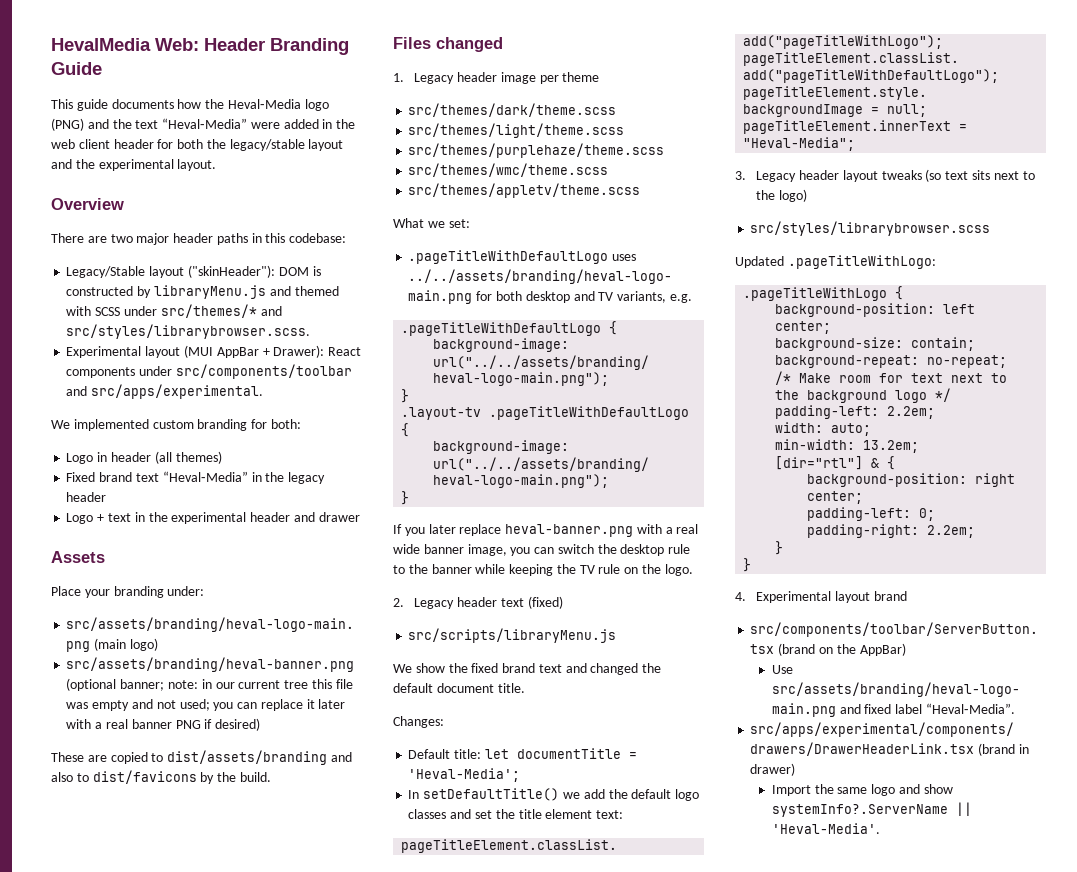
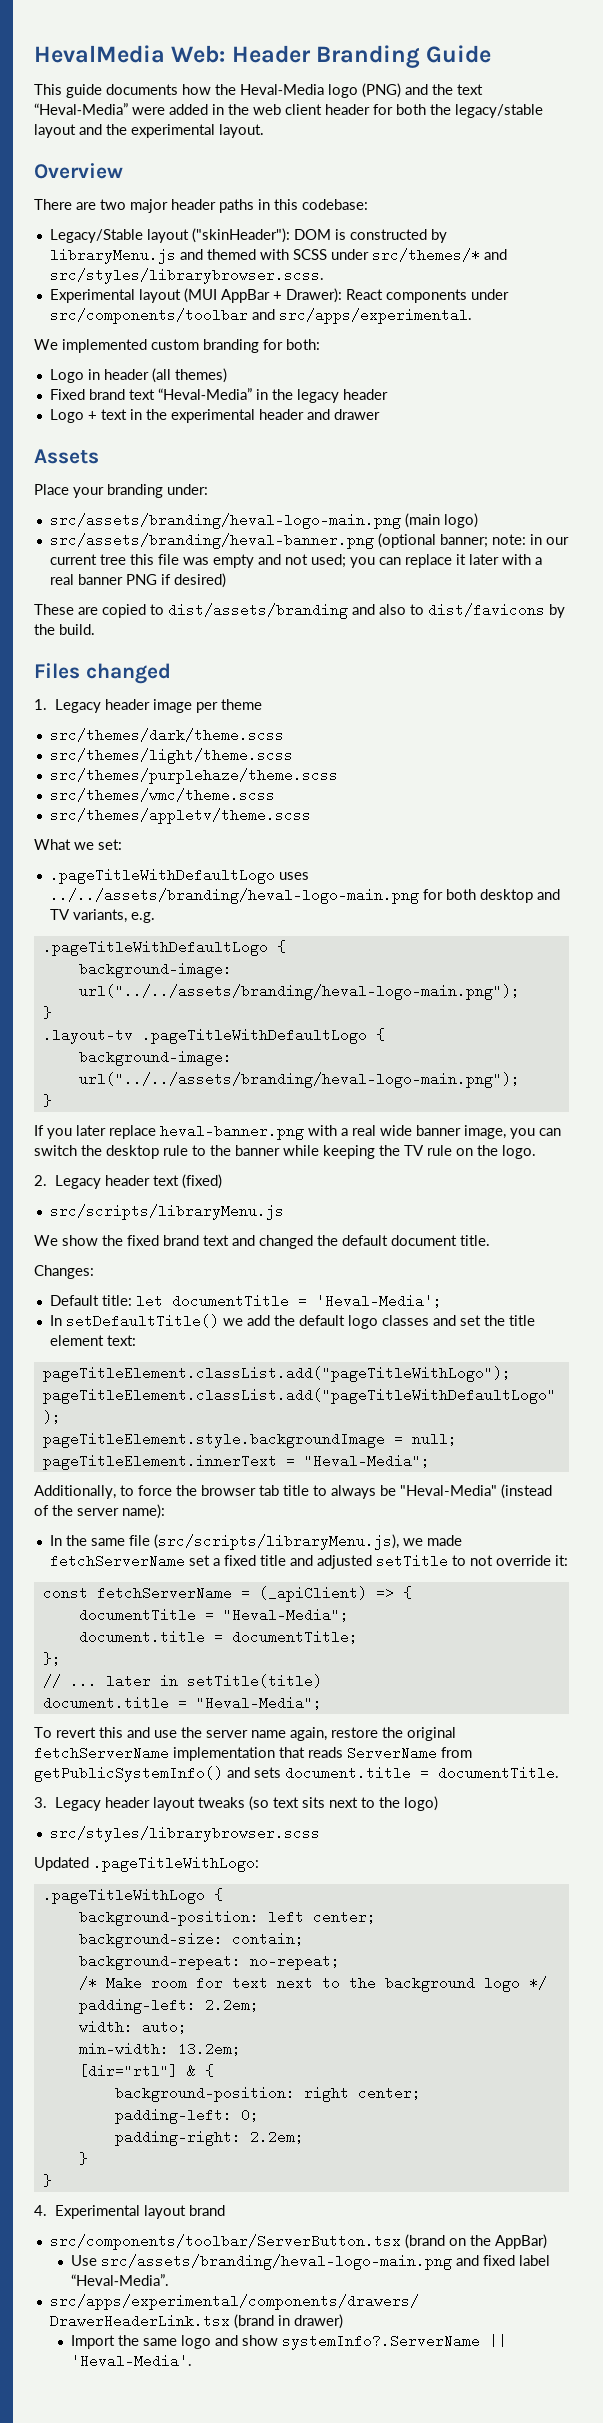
+ Additionally, to force the browser tab title to always be "Heval-Media" (instead of the server name):
+ In the same file (src/scripts/libraryMenu.js), we made fetchServerName set a fixed title and adjusted setTitle to not override it:
+ const fetchServerName = (_apiClient) => {
+ documentTitle = "Heval-Media";
+ document.title = documentTitle;
+ };
+ // ... later in setTitle(title)
+ document.title = "Heval-Media";
+ To revert this and use the server name again, restore the original fetchServerName implementation that reads ServerName from getPublicSystemInfo() and sets document.title = documentTitle.

